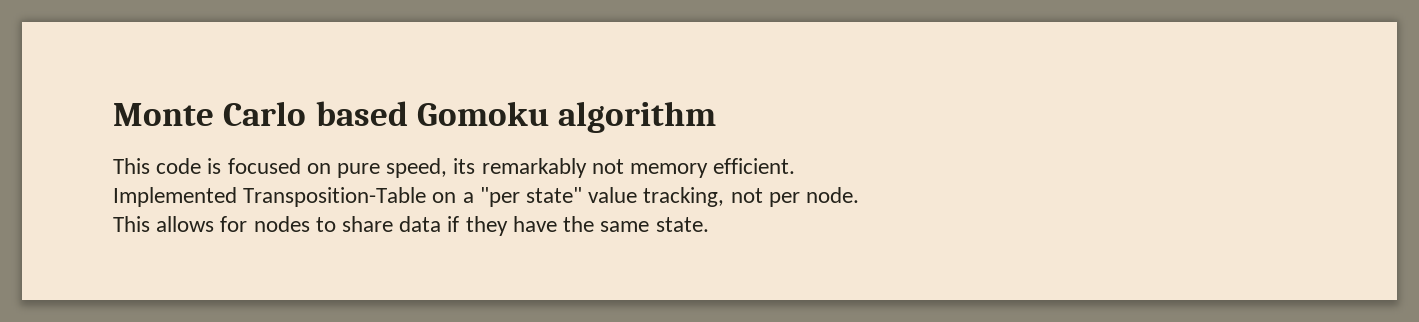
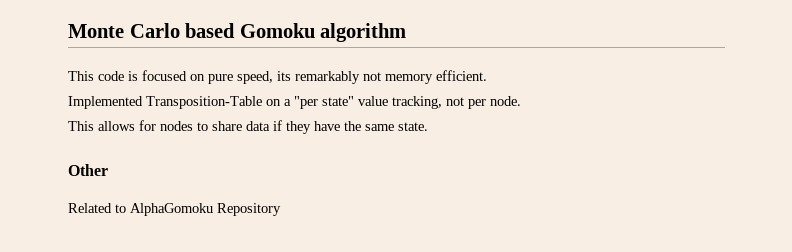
+ Other
+ Related to AlphaGomoku Repository

